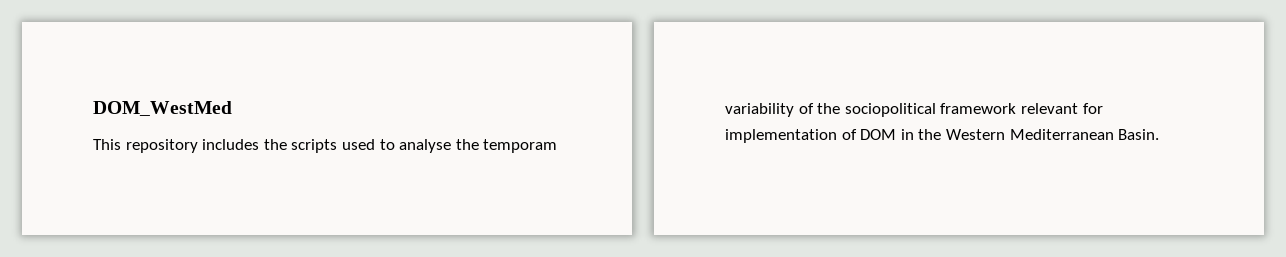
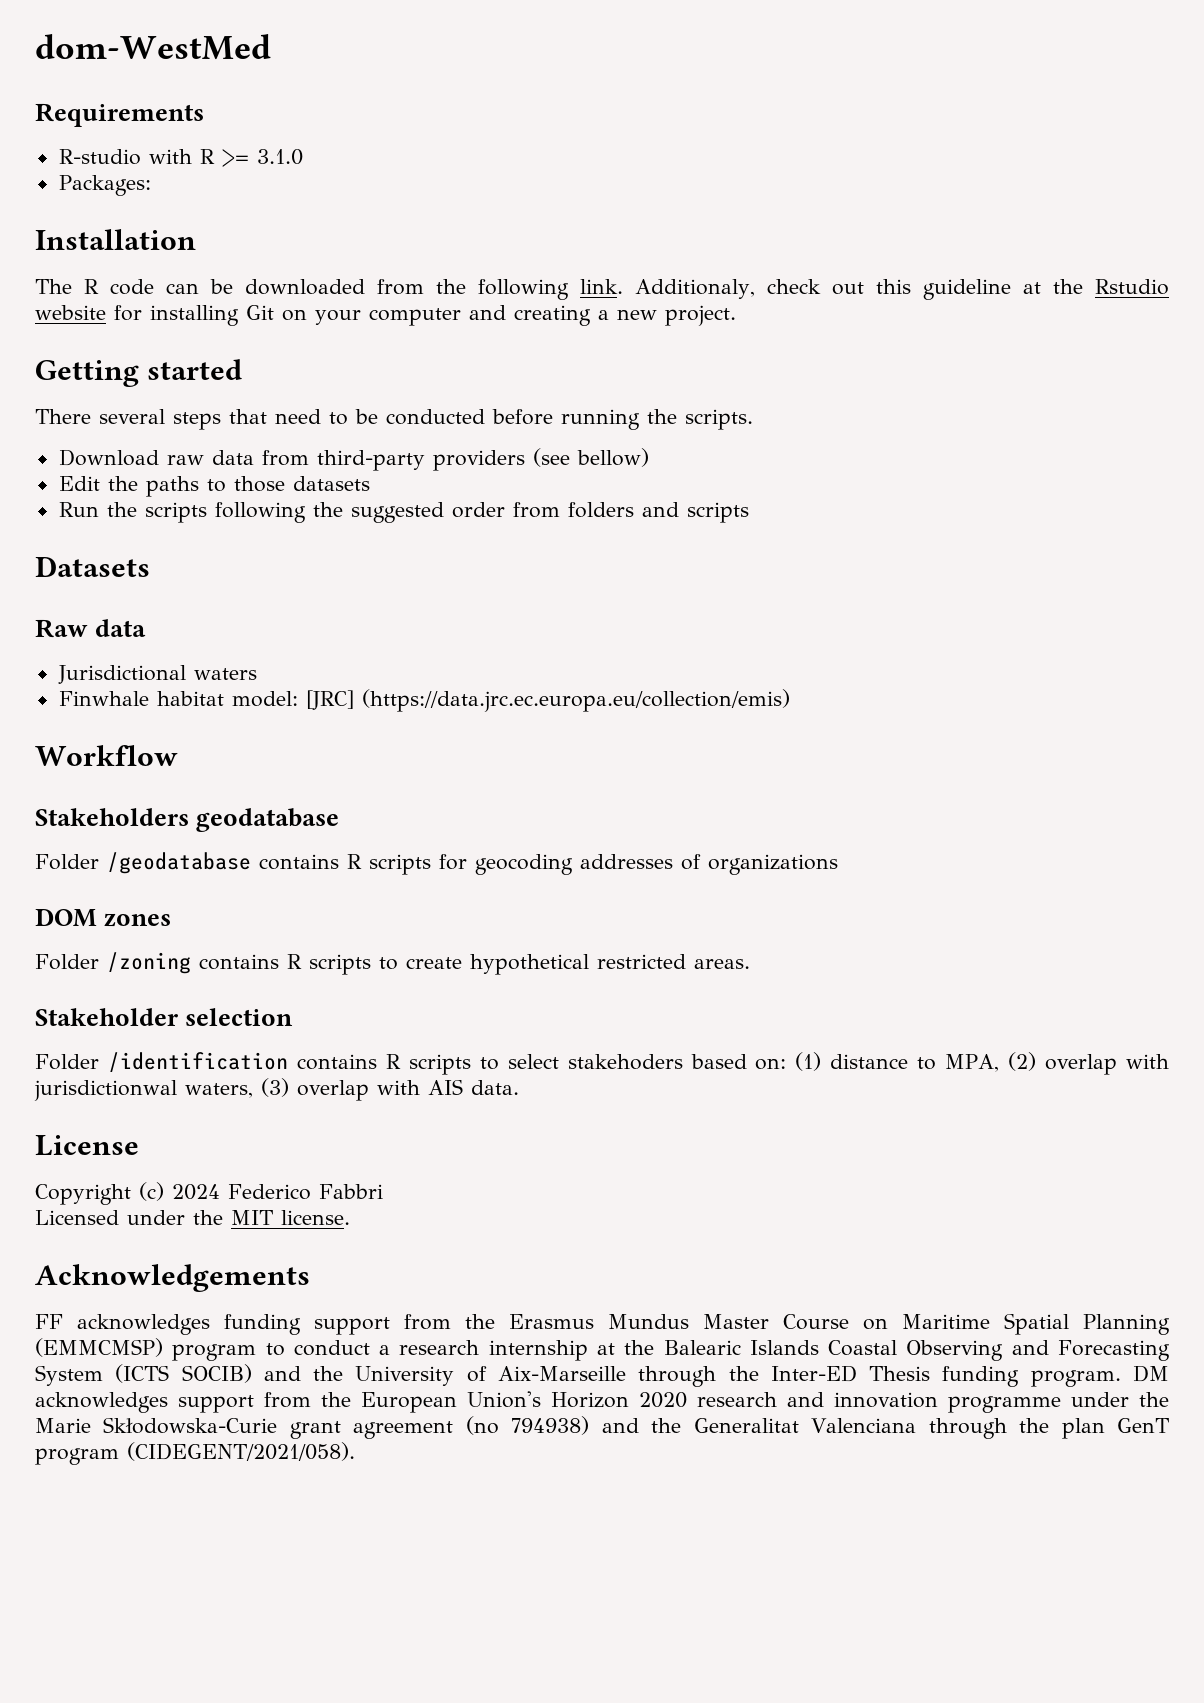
- DOM_WestMed
- This repository includes the scripts used to analyse the temporam variability of the sociopolitical framework relevant for implementation of DOM in the Western Mediterranean Basin.
+ dom-WestMed
+ Requirements
+ R-studio with R >= 3.1.0
+ Packages:
+ Installation
+ The R code can be downloaded from the following link. Additionaly, check out this guideline at the Rstudio website for installing Git on your computer and creating a new project.
+ Getting started
+ There several steps that need to be conducted before running the scripts.
+ Download raw data from third-party providers (see bellow)
+ Edit the paths to those datasets
+ Run the scripts following the suggested order from folders and scripts
+ Datasets
+ Raw data
+ Jurisdictional waters
+ Finwhale habitat model: [JRC] (https://data.jrc.ec.europa.eu/collection/emis)
+ Workflow
+ Stakeholders geodatabase
+ Folder /geodatabase contains R scripts for geocoding addresses of organizations
+ DOM zones
+ Folder /zoning contains R scripts to create hypothetical restricted areas.
+ Stakeholder selection
+ Folder /identification contains R scripts to select stakehoders based on: (1) distance to MPA, (2) overlap with jurisdictionwal waters, (3) overlap with AIS data.
+ License
+ Copyright (c) 2024 Federico Fabbri
+ Licensed under the MIT license.
+ Acknowledgements
+ FF acknowledges funding support from the Erasmus Mundus Master Course on Maritime Spatial Planning (EMMCMSP) program to conduct a research internship at the Balearic Islands Coastal Observing and Forecasting System (ICTS SOCIB) and the University of Aix-Marseille through the Inter-ED Thesis funding program. DM acknowledges support from the European Union's Horizon 2020 research and innovation programme under the Marie Skłodowska-Curie grant agreement (no 794938) and the Generalitat Valenciana through the plan GenT program (CIDEGENT/2021/058).

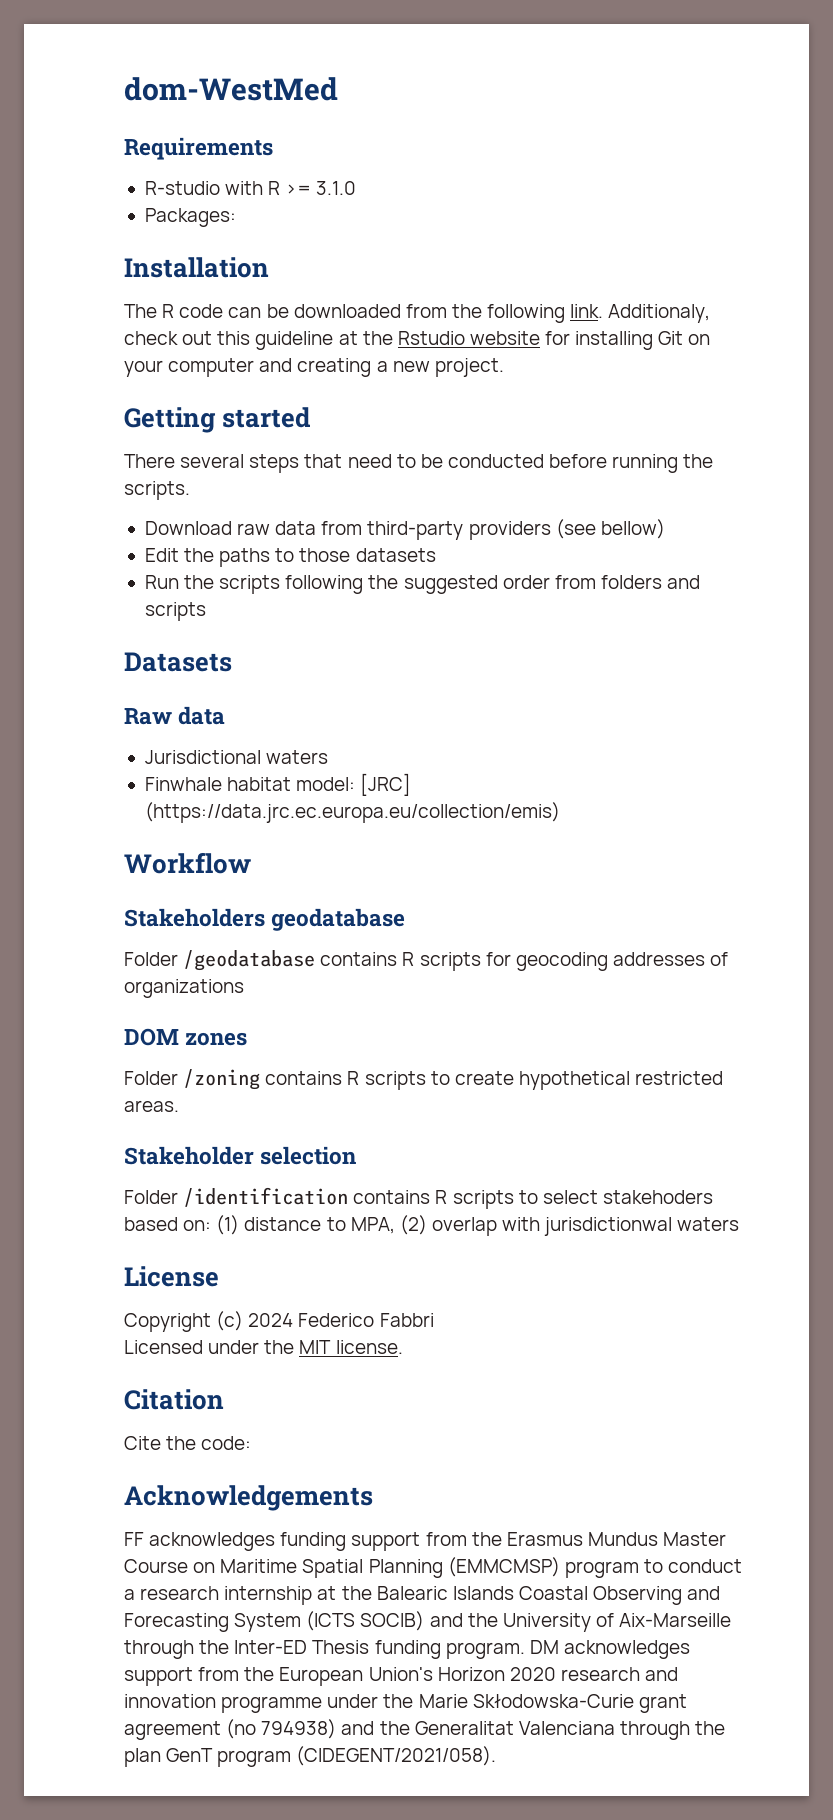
- Folder /identification contains R scripts to select stakehoders based on: (1) distance to MPA, (2) overlap with jurisdictionwal waters, (3) overlap with AIS data.
+ Folder /identification contains R scripts to select stakehoders based on: (1) distance to MPA, (2) overlap with jurisdictionwal waters
+ Citation
+ Cite the code:

